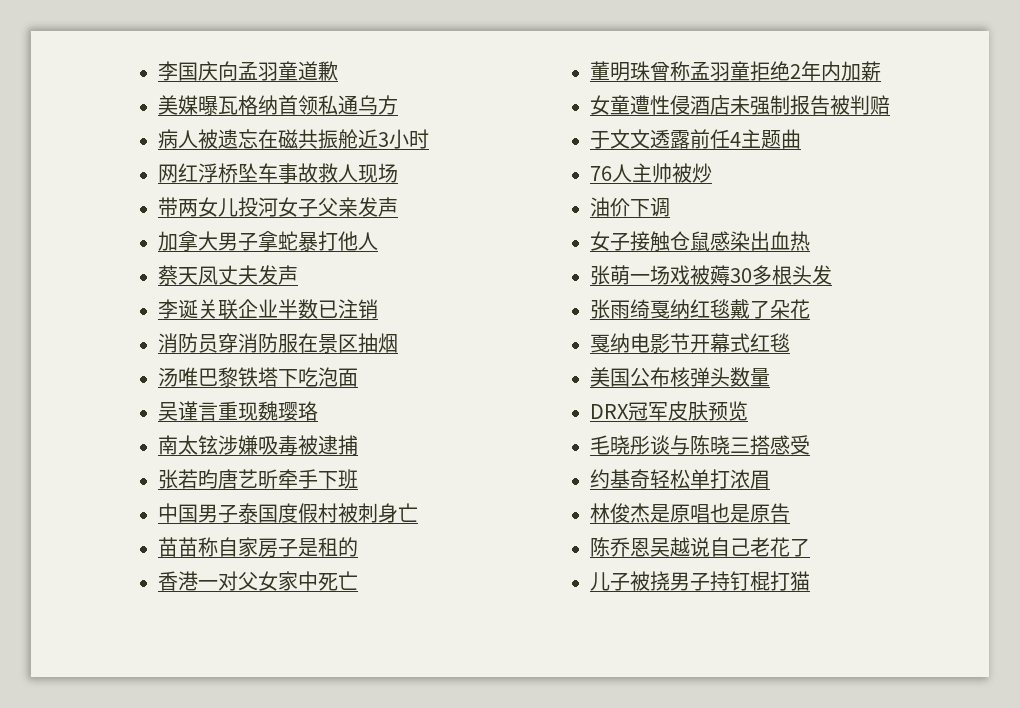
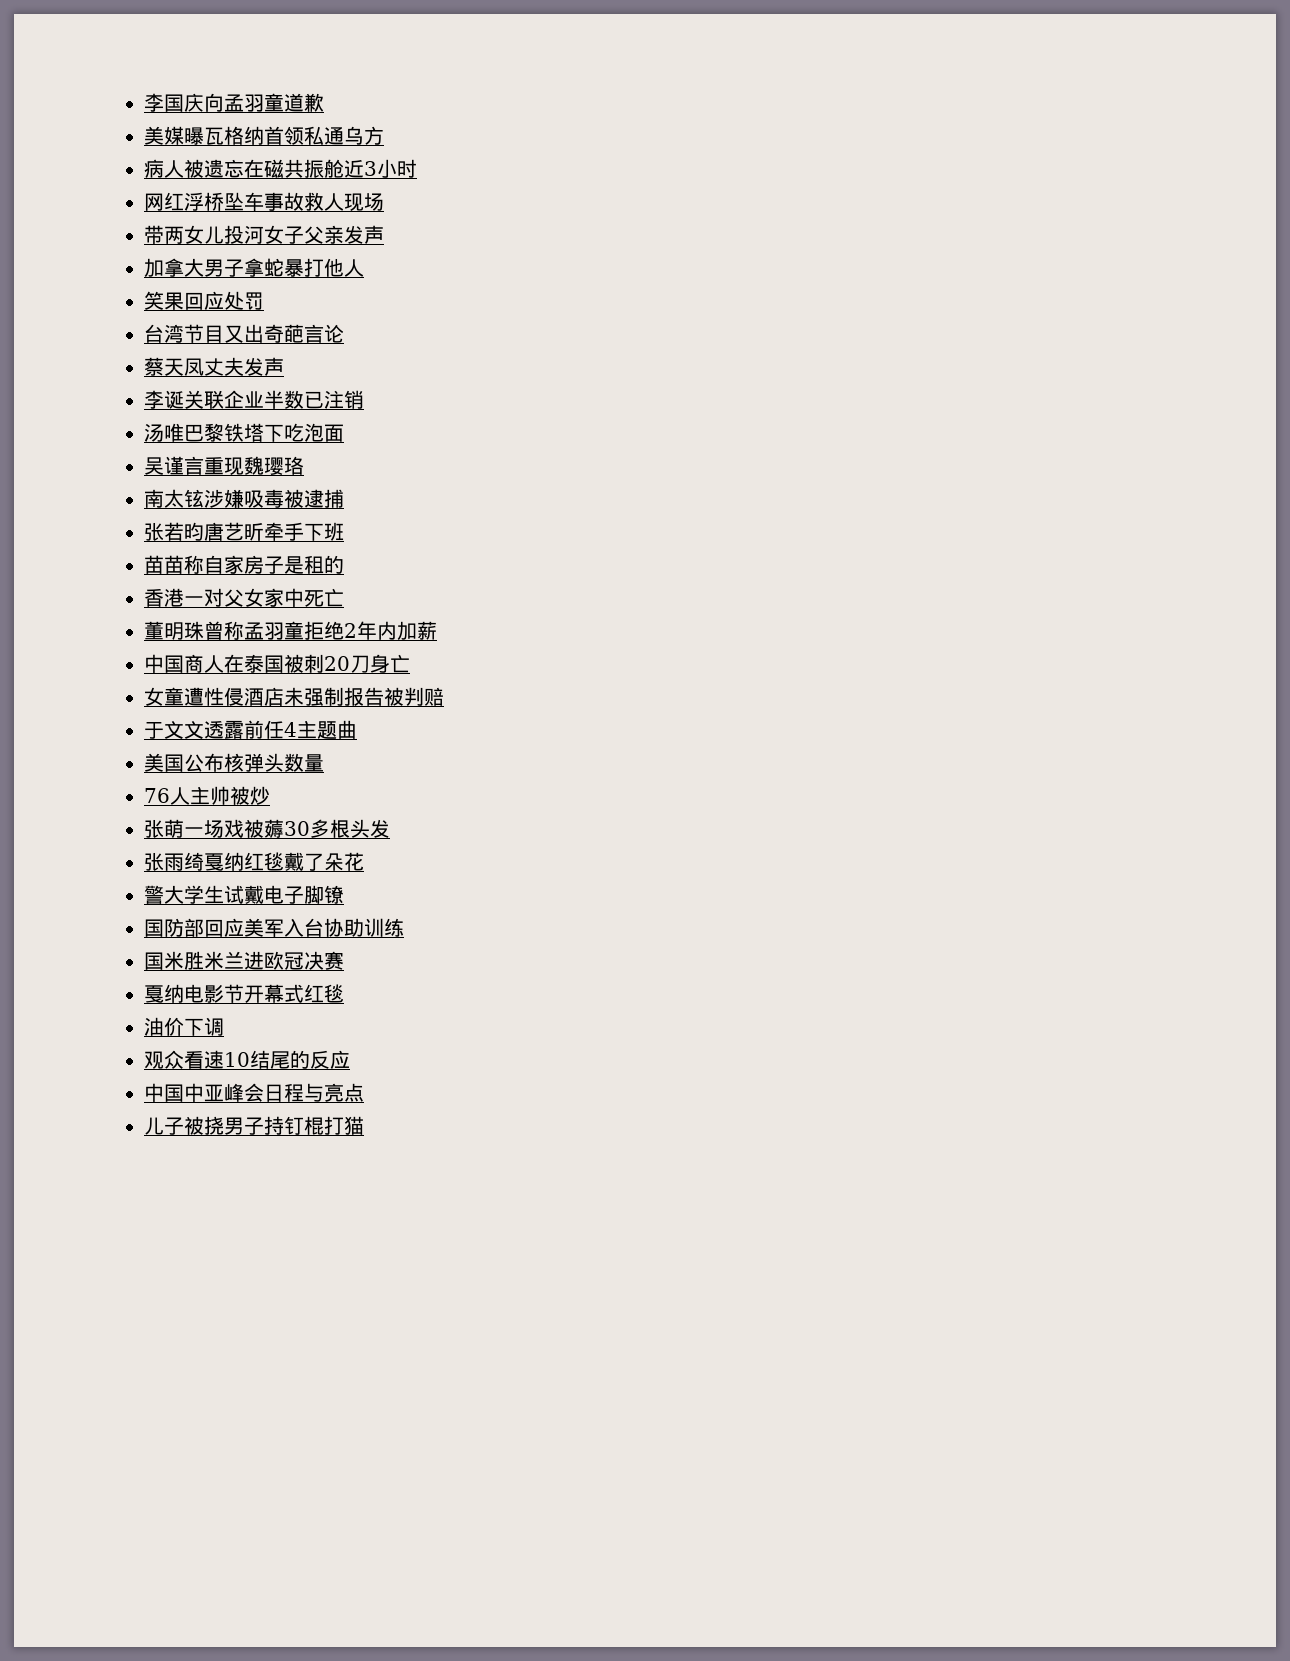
+ 笑果回应处罚
+ 台湾节目又出奇葩言论
- 消防员穿消防服在景区抽烟
- 中国男子泰国度假村被刺身亡
+ 中国商人在泰国被刺20刀身亡
+ 美国公布核弹头数量
- 油价下调
- 女子接触仓鼠感染出血热
+ 警大学生试戴电子脚镣
+ 国防部回应美军入台协助训练
+ 国米胜米兰进欧冠决赛
- 美国公布核弹头数量
- DRX冠军皮肤预览
- 毛晓彤谈与陈晓三搭感受
- 约基奇轻松单打浓眉
- 林俊杰是原唱也是原告
- 陈乔恩吴越说自己老花了
+ 油价下调
+ 观众看速10结尾的反应
+ 中国中亚峰会日程与亮点

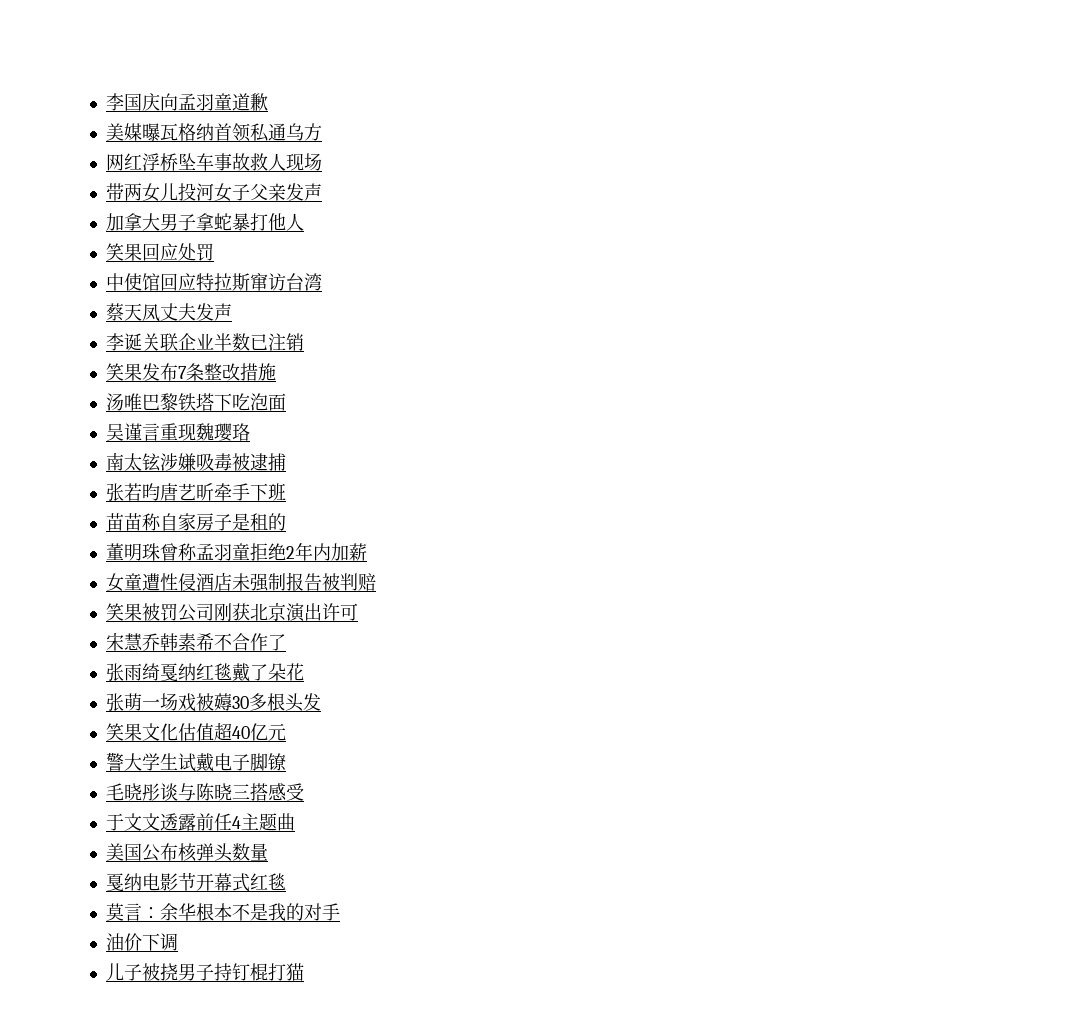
- 病人被遗忘在磁共振舱近3小时
- 台湾节目又出奇葩言论
+ 中使馆回应特拉斯窜访台湾
+ 笑果发布7条整改措施
- 香港一对父女家中死亡
- 中国商人在泰国被刺20刀身亡
+ 笑果被罚公司刚获北京演出许可
+ 宋慧乔韩素希不合作了
+ 张雨绮戛纳红毯戴了朵花
+ 张萌一场戏被薅30多根头发
+ 笑果文化估值超40亿元
+ 警大学生试戴电子脚镣
+ 毛晓彤谈与陈晓三搭感受
- 76人主帅被炒
- 张萌一场戏被薅30多根头发
- 张雨绮戛纳红毯戴了朵花
- 警大学生试戴电子脚镣
- 国防部回应美军入台协助训练
- 国米胜米兰进欧冠决赛
+ 莫言：余华根本不是我的对手
  油价下调
- 观众看速10结尾的反应
- 中国中亚峰会日程与亮点

